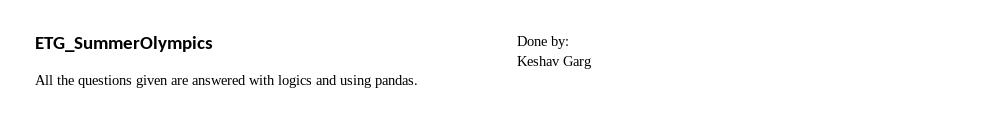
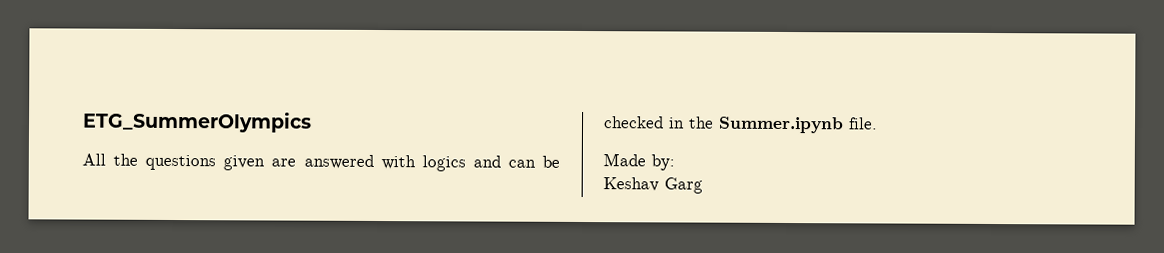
- All the questions given are answered with logics and using pandas.
- Done by:
+ All the questions given are answered with logics and can be checked in the Summer.ipynb file.
+ Made by:

